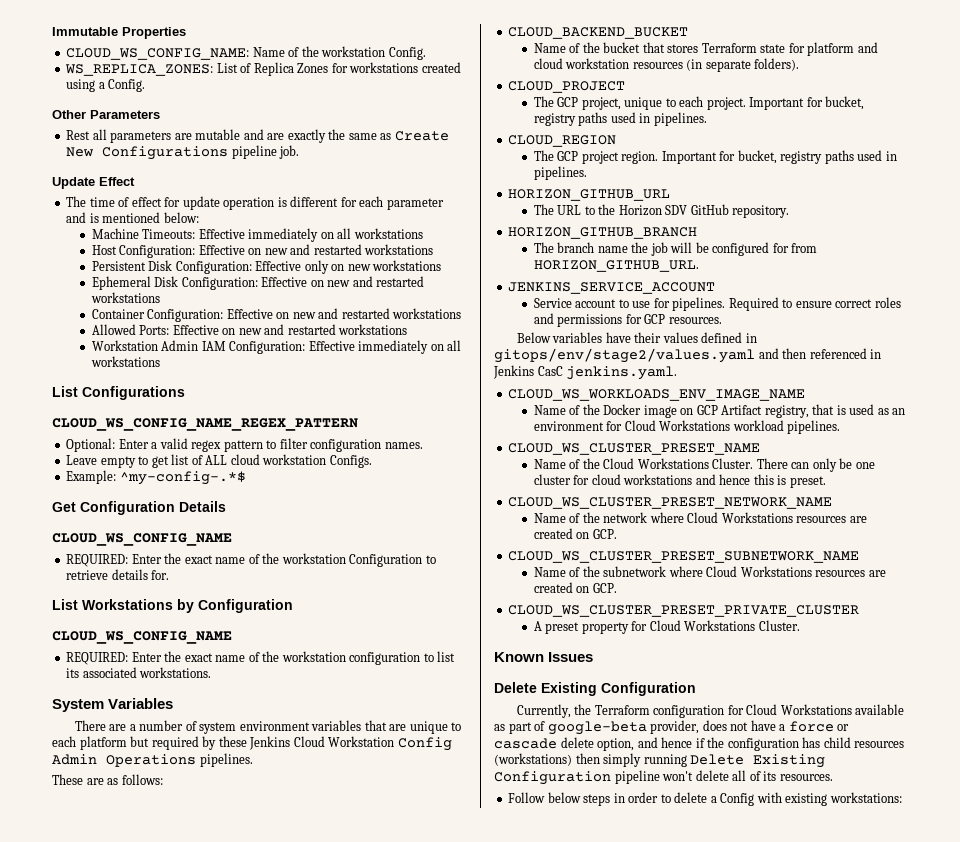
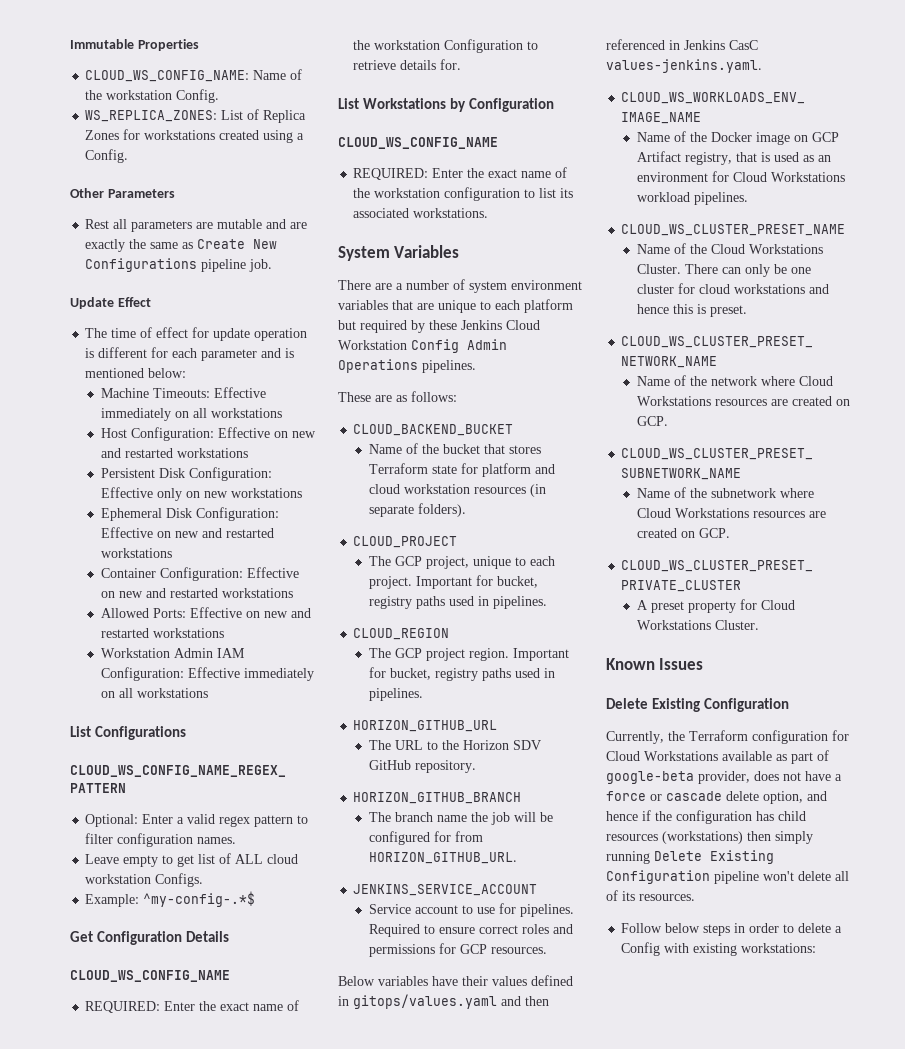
- Below variables have their values defined in gitops/env/stage2/values.yaml and then referenced in Jenkins CasC jenkins.yaml.
+ Below variables have their values defined in gitops/values.yaml and then referenced in Jenkins CasC values-jenkins.yaml.

